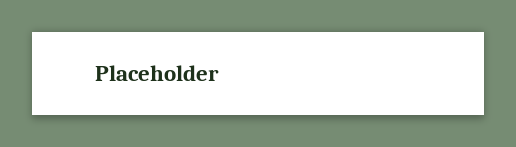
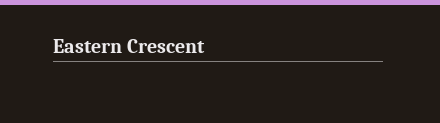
- Placeholder
+ Eastern Crescent

